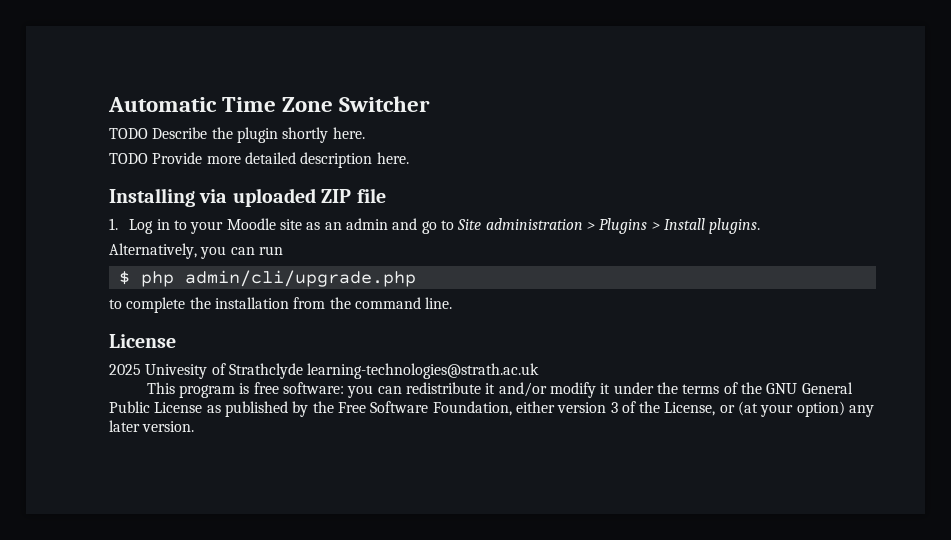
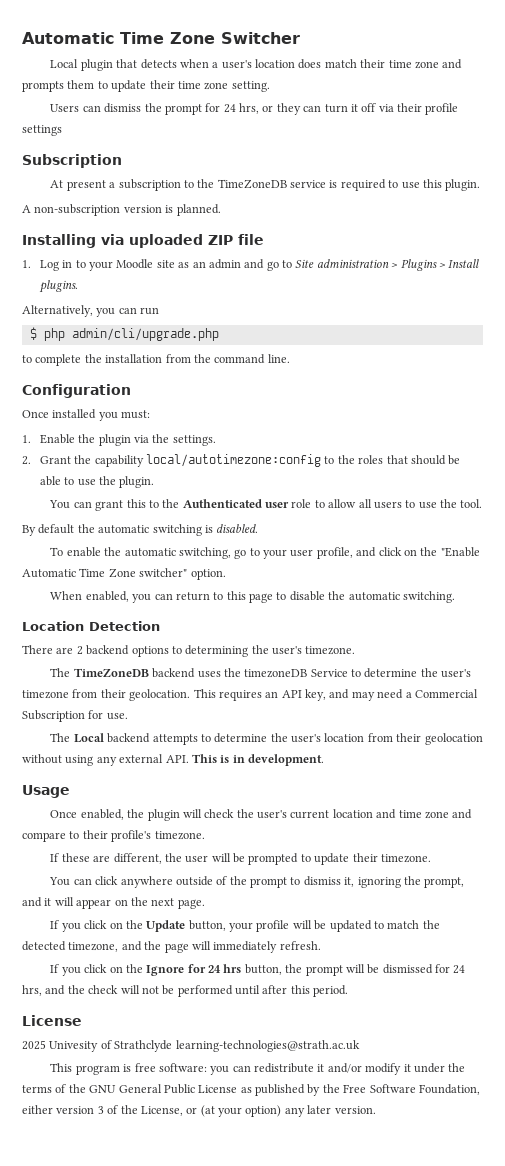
- TODO Describe the plugin shortly here.
- TODO Provide more detailed description here.
+ Local plugin that detects when a user's location does match their time zone and prompts them to update their time zone setting.
+ Users can dismiss the prompt for 24 hrs, or they can turn it off via their profile settings
+ Subscription
+ At present a subscription to the TimeZoneDB service is required to use this plugin.
+ A non-subscription version is planned.
+ Configuration
+ Once installed you must:
+ 1. Enable the plugin via the settings.
+ 2. Grant the capability local/autotimezone:config to the roles that should be able to use the plugin.
+ You can grant this to the Authenticated user role to allow all users to use the tool.
+ By default the automatic switching is disabled.
+ To enable the automatic switching, go to your user profile, and click on the "Enable Automatic Time Zone switcher" option.
+ When enabled, you can return to this page to disable the automatic switching.
+ Location Detection
+ There are 2 backend options to determining the user's timezone.
+ The TimeZoneDB backend uses the timezoneDB Service to determine the user's timezone from their geolocation. This requires an API key, and may need a Commercial Subscription for use.
+ The Local backend attempts to determine the user's location from their geolocation without using any external API. This is in development.
+ Usage
+ Once enabled, the plugin will check the user's current location and time zone and compare to their profile's timezone.
+ If these are different, the user will be prompted to update their timezone.
+ You can click anywhere outside of the prompt to dismiss it, ignoring the prompt, and it will appear on the next page.
+ If you click on the Update button, your profile will be updated to match the detected timezone, and the page will immediately refresh.
+ If you click on the Ignore for 24 hrs button, the prompt will be dismissed for 24 hrs, and the check will not be performed until after this period.

